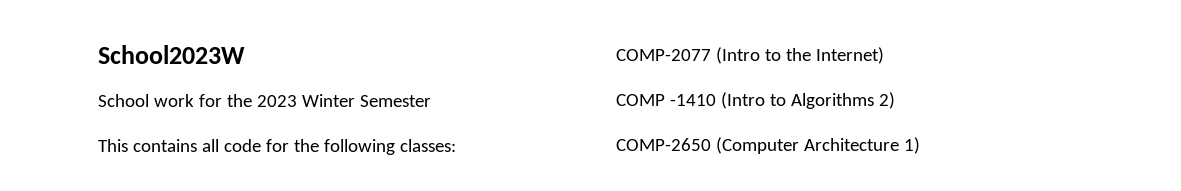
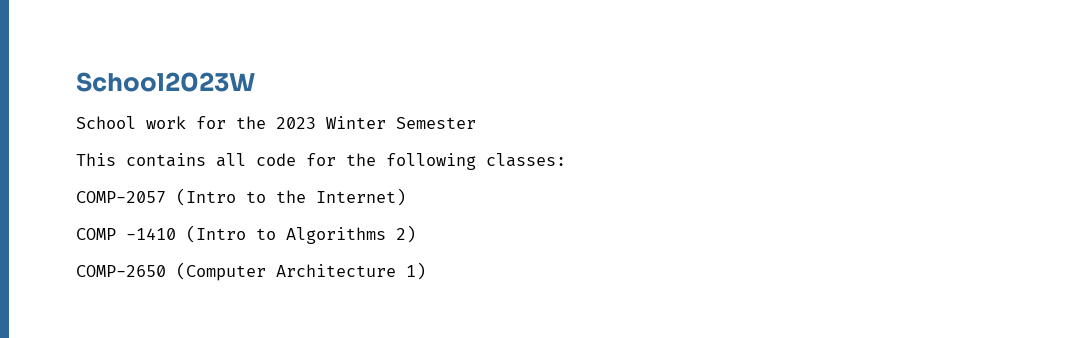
- COMP-2077 (Intro to the Internet)
+ COMP-2057 (Intro to the Internet)

